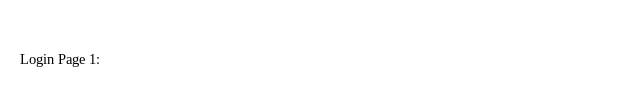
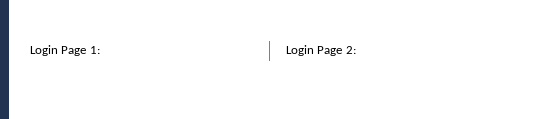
+ Login Page 2:

